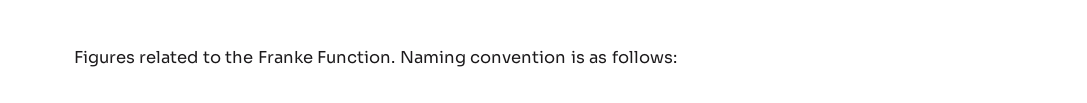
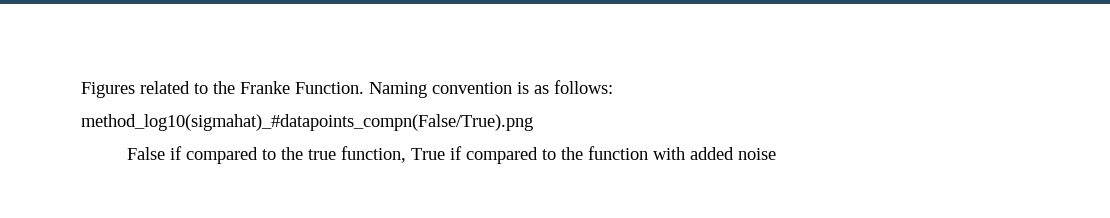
+ method_log10(sigmahat)_#datapoints_compn(False/True).png
+ False if compared to the true function, True if compared to the function with added noise

